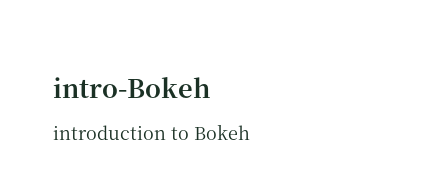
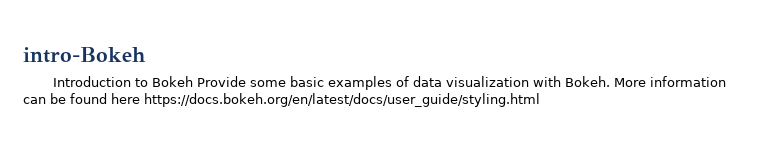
- introduction to Bokeh
+ Introduction to Bokeh Provide some basic examples of data visualization with Bokeh. More information can be found here https://docs.bokeh.org/en/latest/docs/user_guide/styling.html

